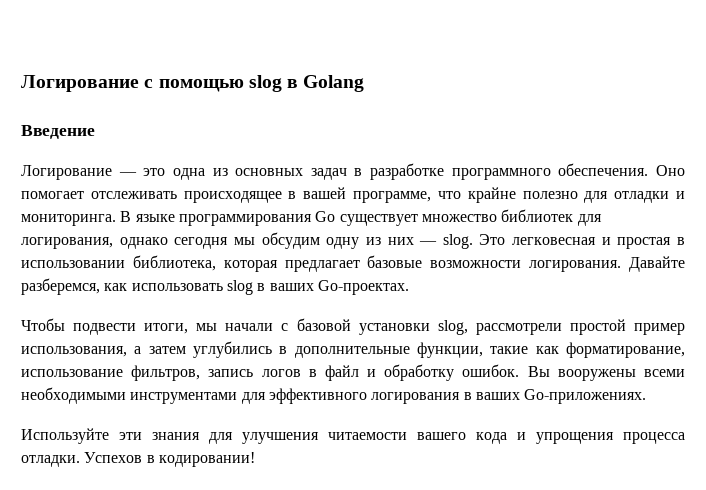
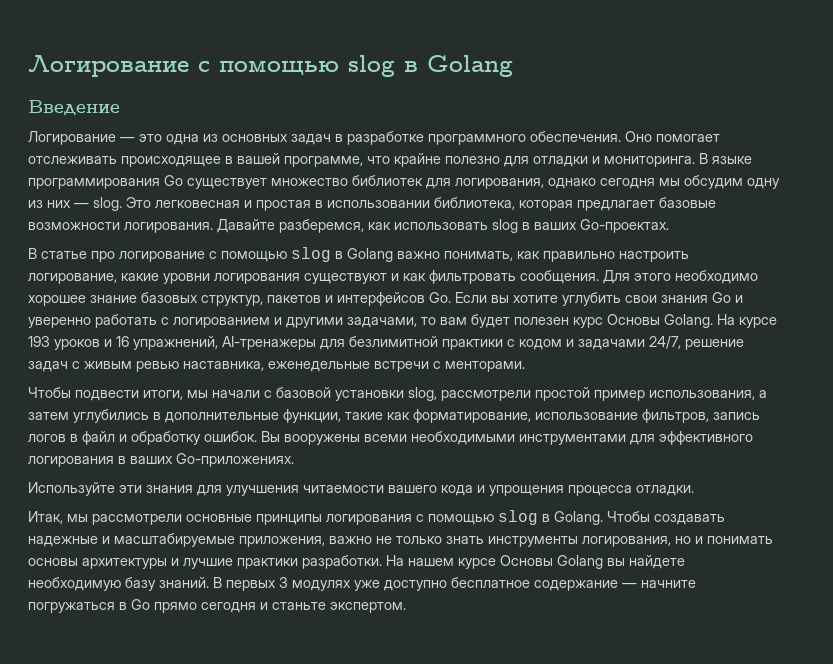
+ В статье про логирование с помощью slog в Golang важно понимать, как правильно настроить логирование, какие уровни логирования существуют и как фильтровать сообщения. Для этого необходимо хорошее знание базовых структур, пакетов и интерфейсов Go. Если вы хотите углубить свои знания Go и уверенно работать с логированием и другими задачами, то вам будет полезен курс Основы Golang. На курсе 193 уроков и 16 упражнений, AI-тренажеры для безлимитной практики с кодом и задачами 24/7, решение задач с живым ревью наставника, еженедельные встречи с менторами.
- Используйте эти знания для улучшения читаемости вашего кода и упрощения процесса отладки. Успехов в кодировании!
+ Используйте эти знания для улучшения читаемости вашего кода и упрощения процесса отладки.
+ Итак, мы рассмотрели основные принципы логирования с помощью slog в Golang. Чтобы создавать надежные и масштабируемые приложения, важно не только знать инструменты логирования, но и понимать основы архитектуры и лучшие практики разработки. На нашем курсе Основы Golang вы найдете необходимую базу знаний. В первых 3 модулях уже доступно бесплатное содержание — начните погружаться в Go прямо сегодня и станьте экспертом.

